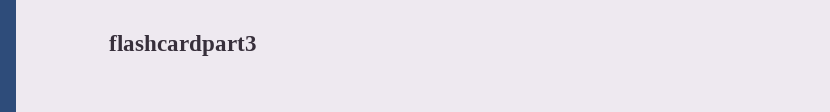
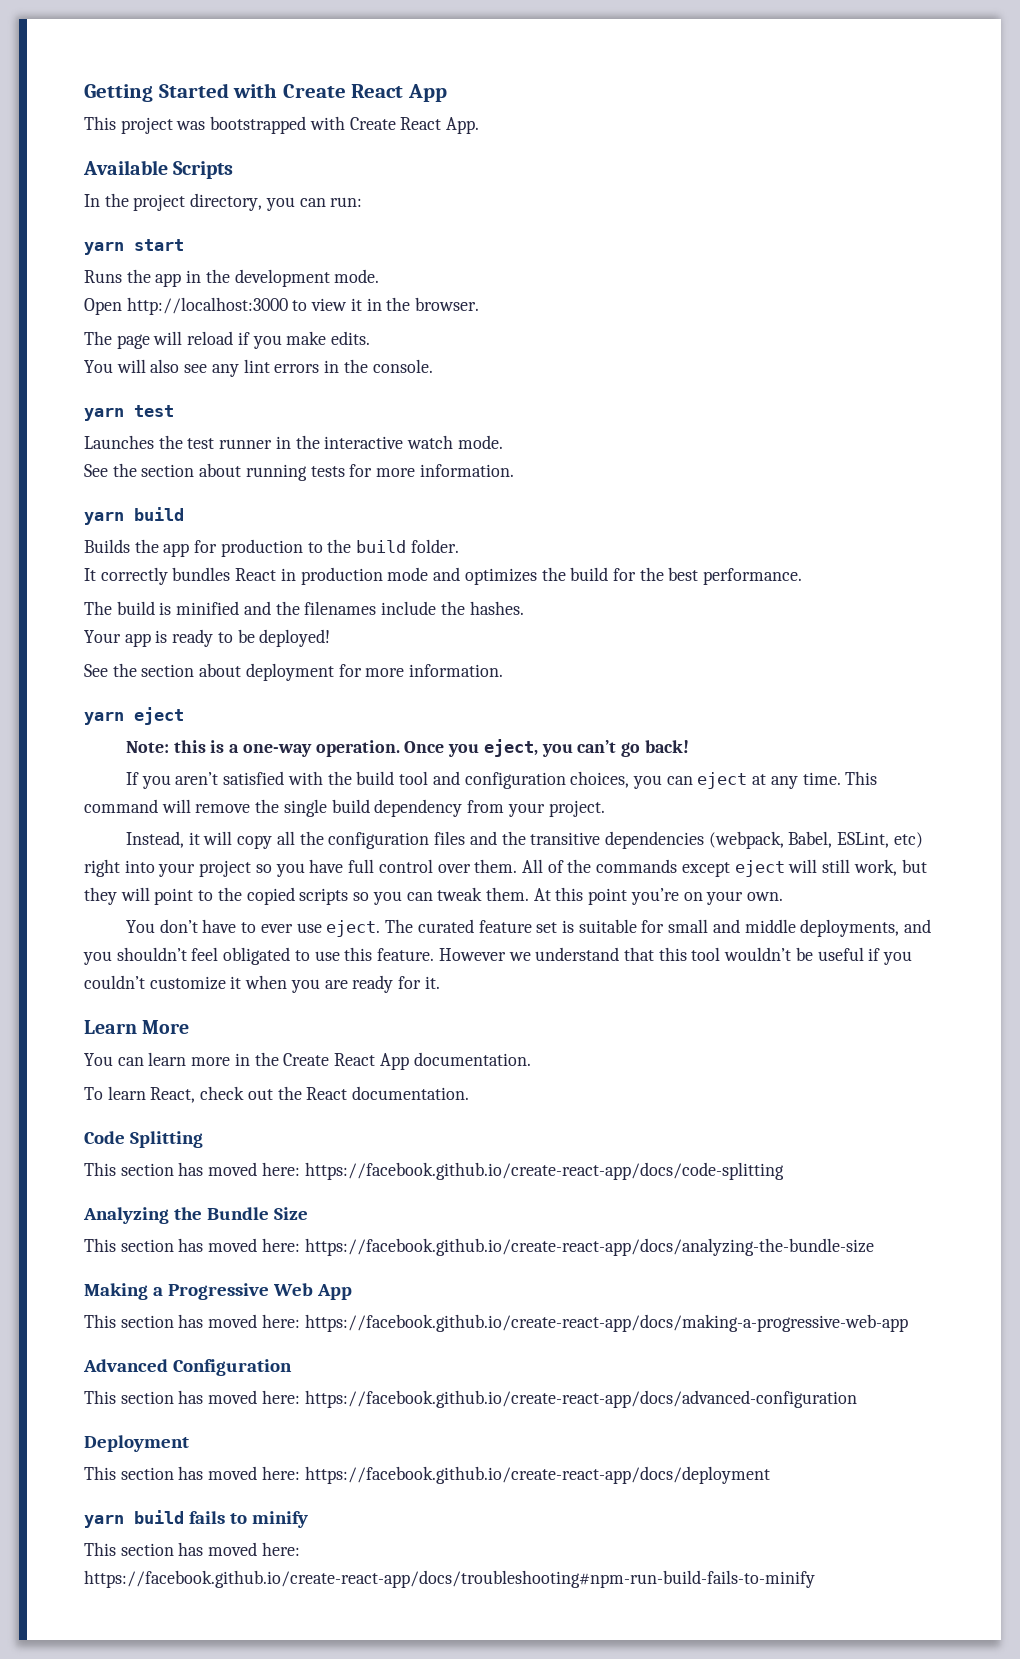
- flashcardpart3
+ Getting Started with Create React App
+ This project was bootstrapped with Create React App.
+ Available Scripts
+ In the project directory, you can run:
+ yarn start
+ Runs the app in the development mode.
+ Open http://localhost:3000 to view it in the browser.
+ The page will reload if you make edits.
+ You will also see any lint errors in the console.
+ yarn test
+ Launches the test runner in the interactive watch mode.
+ See the section about running tests for more information.
+ yarn build
+ Builds the app for production to the build folder.
+ It correctly bundles React in production mode and optimizes the build for the best performance.
+ The build is minified and the filenames include the hashes.
+ Your app is ready to be deployed!
+ See the section about deployment for more information.
+ yarn eject
+ Note: this is a one-way operation. Once you eject, you can’t go back!
+ If you aren’t satisfied with the build tool and configuration choices, you can eject at any time. This command will remove the single build dependency from your project.
+ Instead, it will copy all the configuration files and the transitive dependencies (webpack, Babel, ESLint, etc) right into your project so you have full control over them. All of the commands except eject will still work, but they will point to the copied scripts so you can tweak them. At this point you’re on your own.
+ You don’t have to ever use eject. The curated feature set is suitable for small and middle deployments, and you shouldn’t feel obligated to use this feature. However we understand that this tool wouldn’t be useful if you couldn’t customize it when you are ready for it.
+ Learn More
+ You can learn more in the Create React App documentation.
+ To learn React, check out the React documentation.
+ Code Splitting
+ This section has moved here: https://facebook.github.io/create-react-app/docs/code-splitting
+ Analyzing the Bundle Size
+ This section has moved here: https://facebook.github.io/create-react-app/docs/analyzing-the-bundle-size
+ Making a Progressive Web App
+ This section has moved here: https://facebook.github.io/create-react-app/docs/making-a-progressive-web-app
+ Advanced Configuration
+ This section has moved here: https://facebook.github.io/create-react-app/docs/advanced-configuration
+ Deployment
+ This section has moved here: https://facebook.github.io/create-react-app/docs/deployment
+ yarn build fails to minify
+ This section has moved here: https://facebook.github.io/create-react-app/docs/troubleshooting#npm-run-build-fails-to-minify

